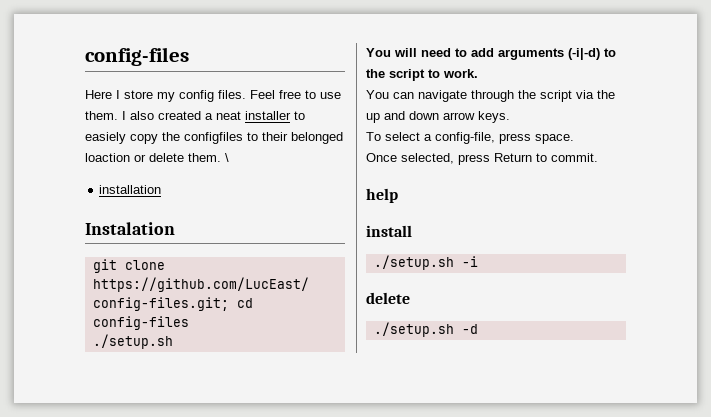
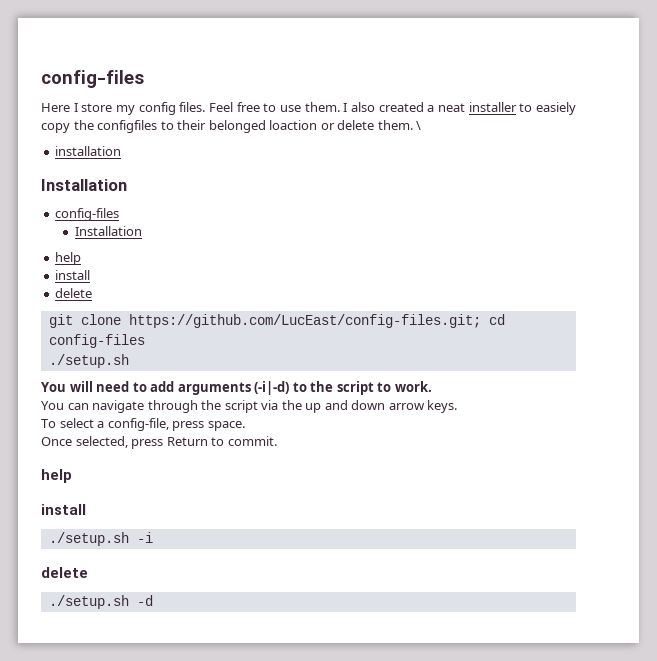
  installation
- Instalation
+ Installation
+ config-files
+ Installation
+ help
+ install
+ delete

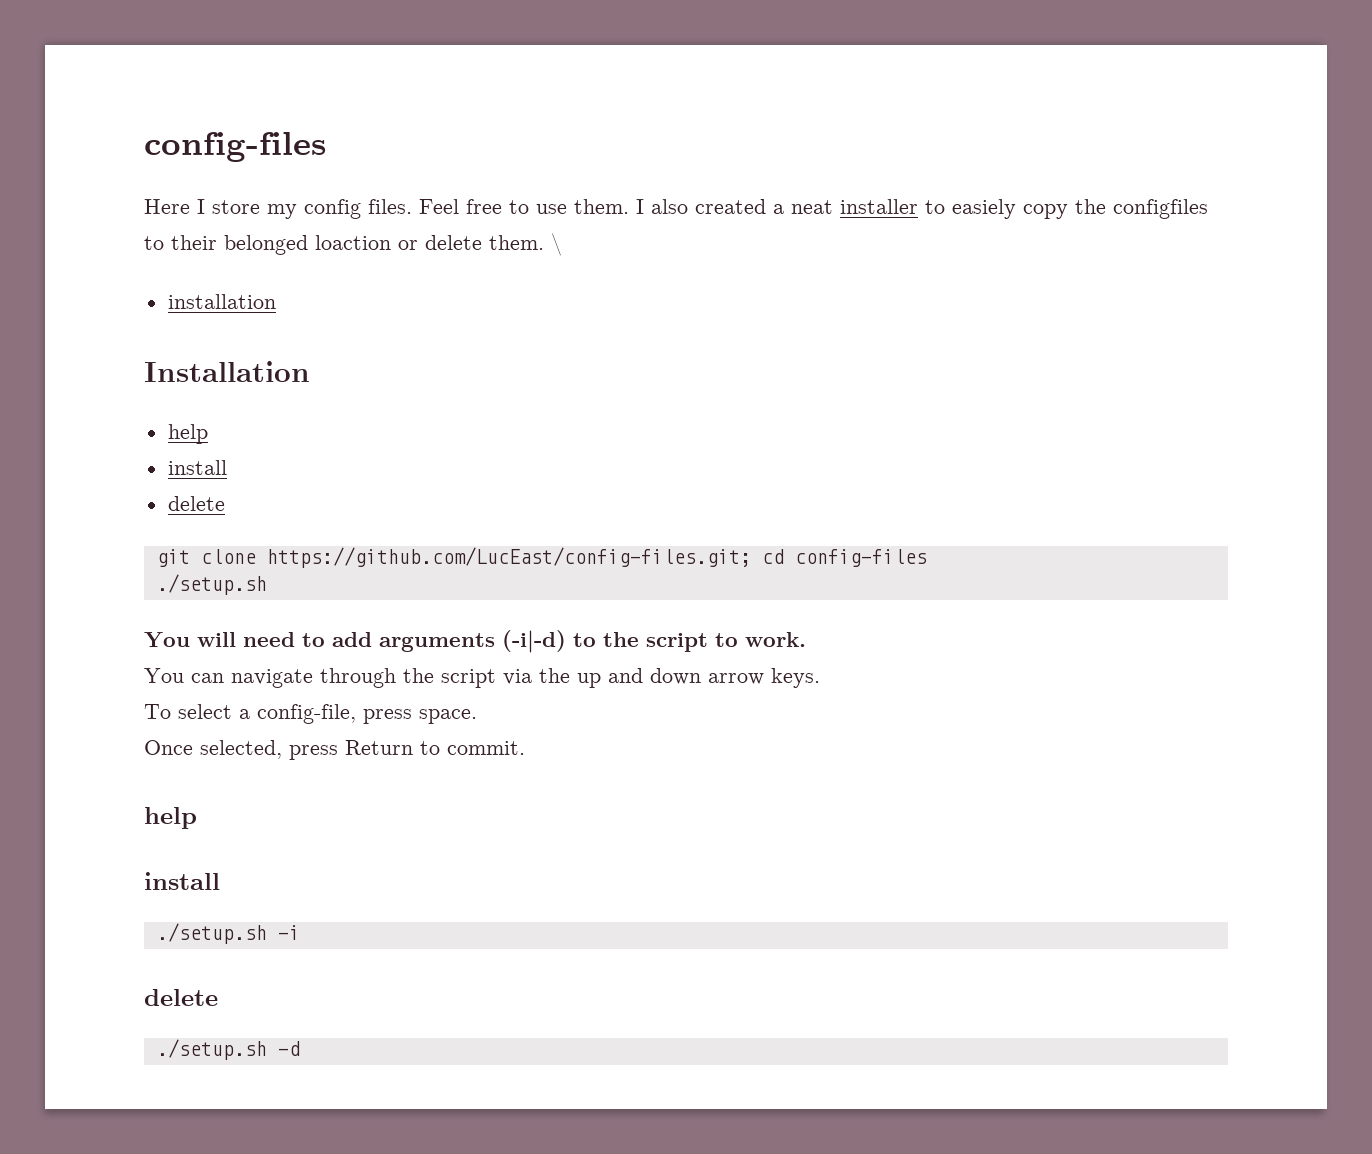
  installation
- Installation
- config-files

